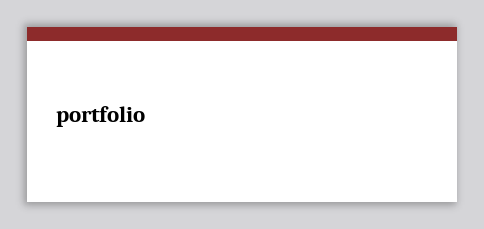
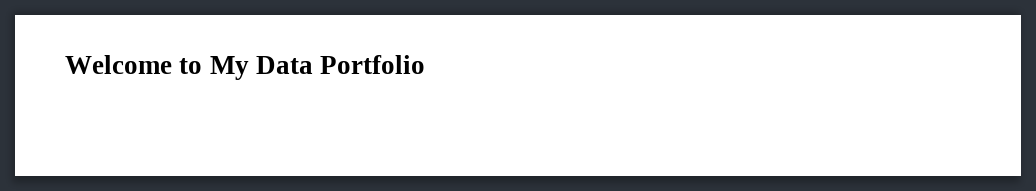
- portfolio
+ Welcome to My Data Portfolio

